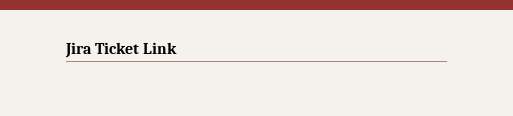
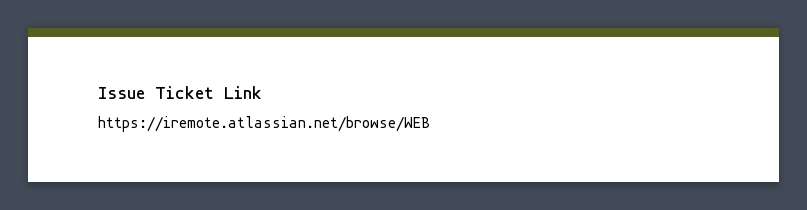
- Jira Ticket Link
+ Issue Ticket Link
+ https://iremote.atlassian.net/browse/WEB

